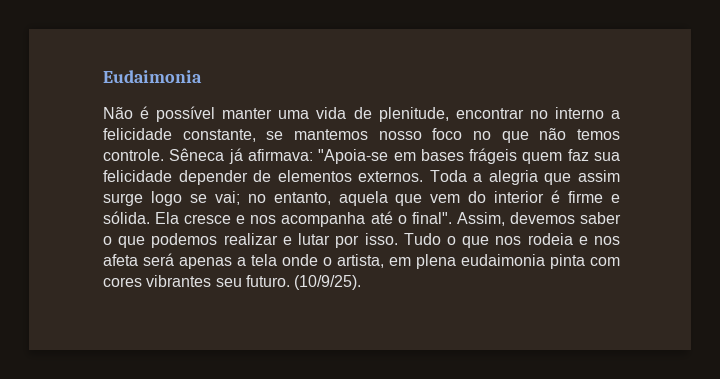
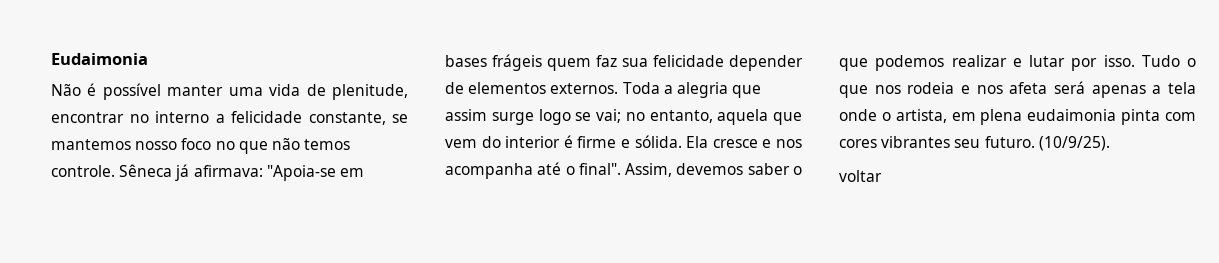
+ voltar

